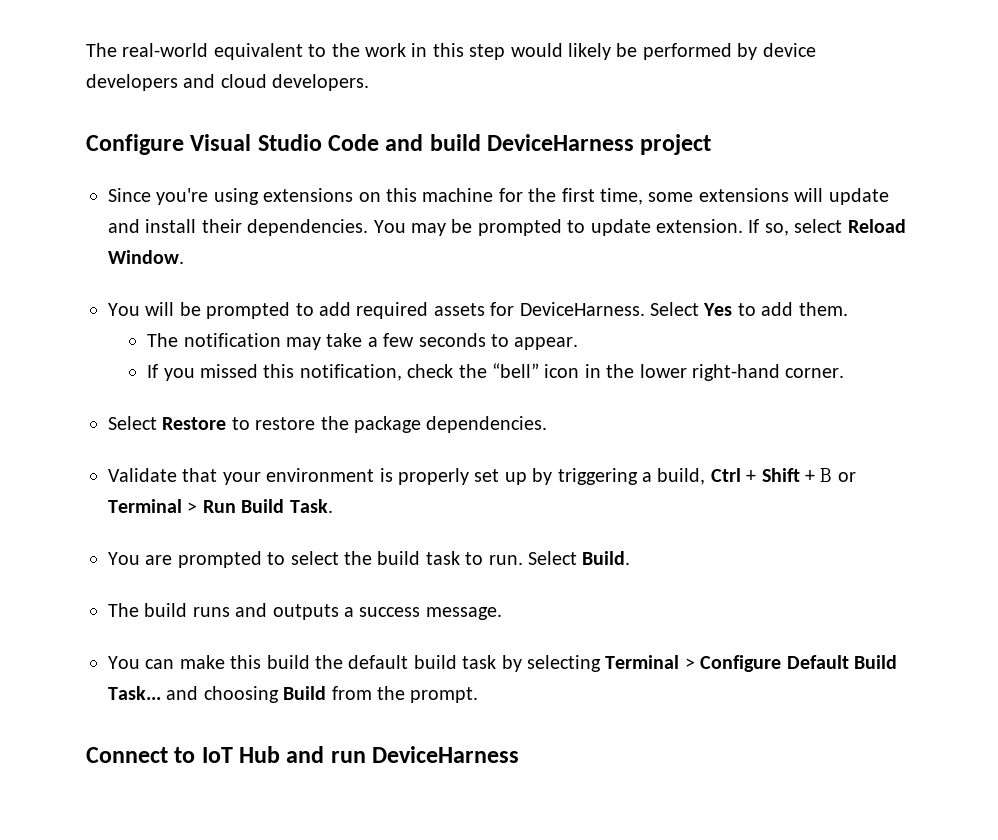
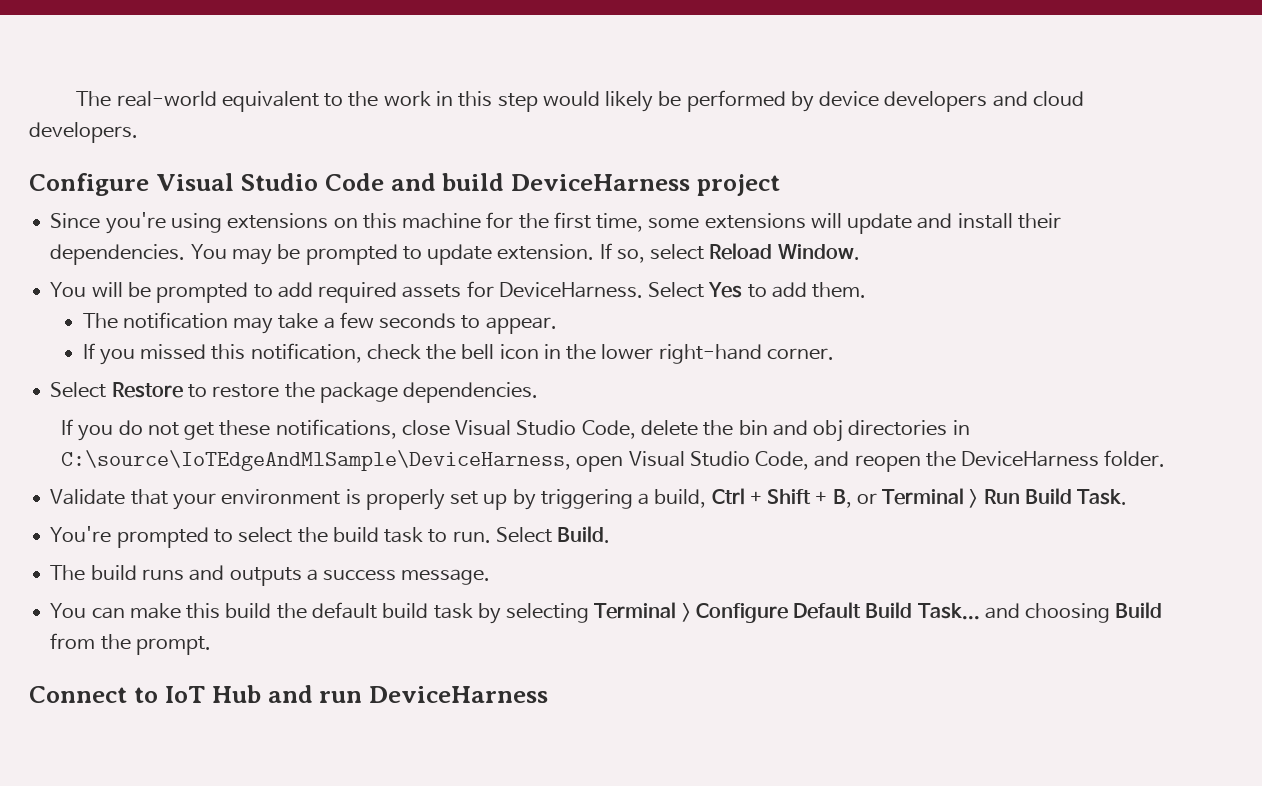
- If you missed this notification, check the “bell” icon in the lower right-hand corner.
+ If you missed this notification, check the bell icon in the lower right-hand corner.
+ If you do not get these notifications, close Visual Studio Code, delete the bin and obj directories in C:\source\IoTEdgeAndMlSample\DeviceHarness, open Visual Studio Code, and reopen the DeviceHarness folder.
- Validate that your environment is properly set up by triggering a build, Ctrl + Shift + B or Terminal > Run Build Task.
+ Validate that your environment is properly set up by triggering a build, Ctrl + Shift + B, or Terminal > Run Build Task.
- You are prompted to select the build task to run.
+ You're prompted to select the build task to run.

